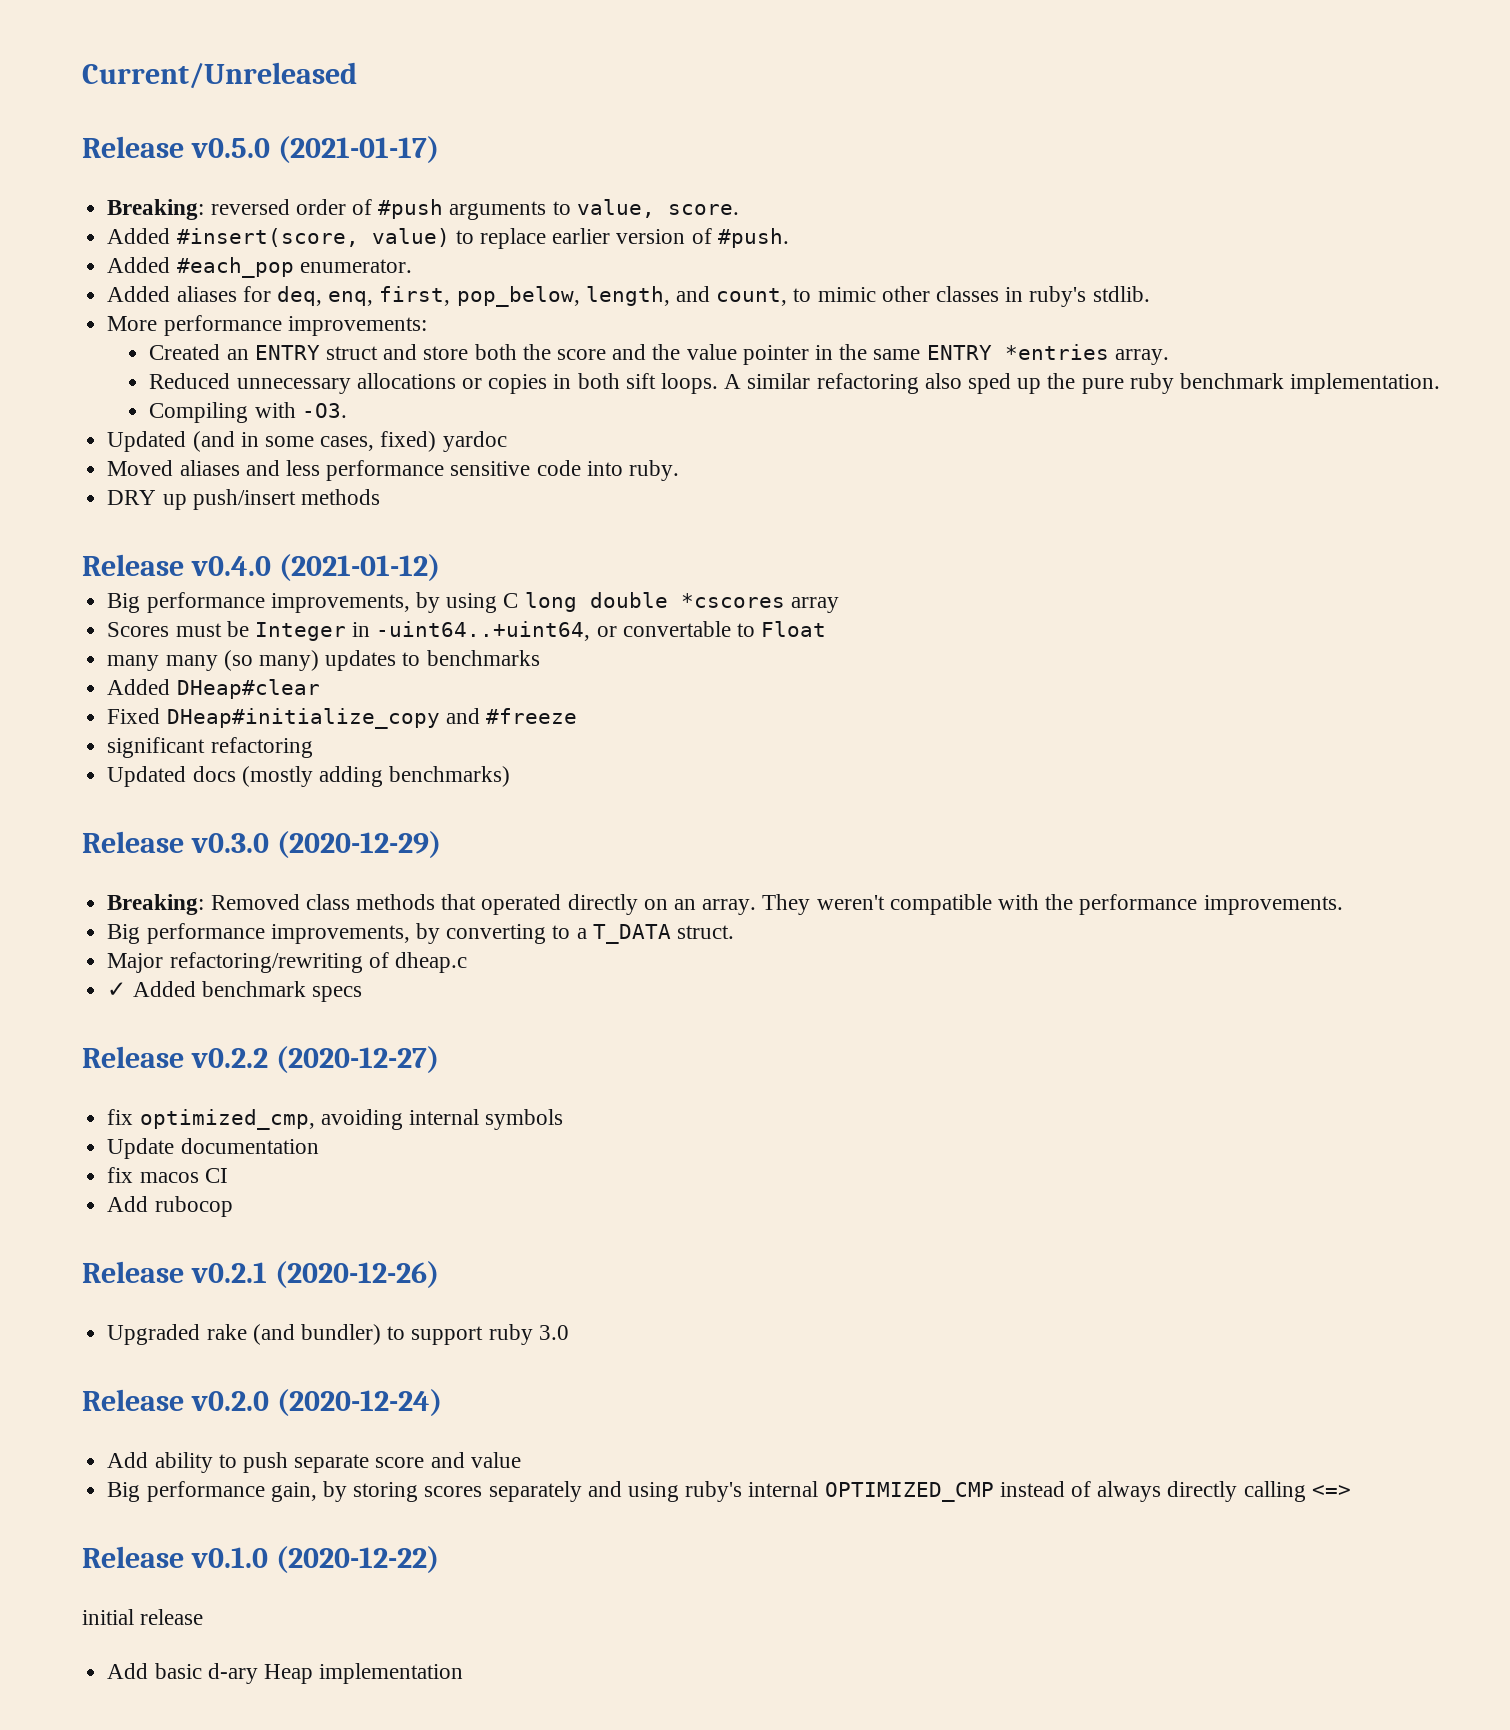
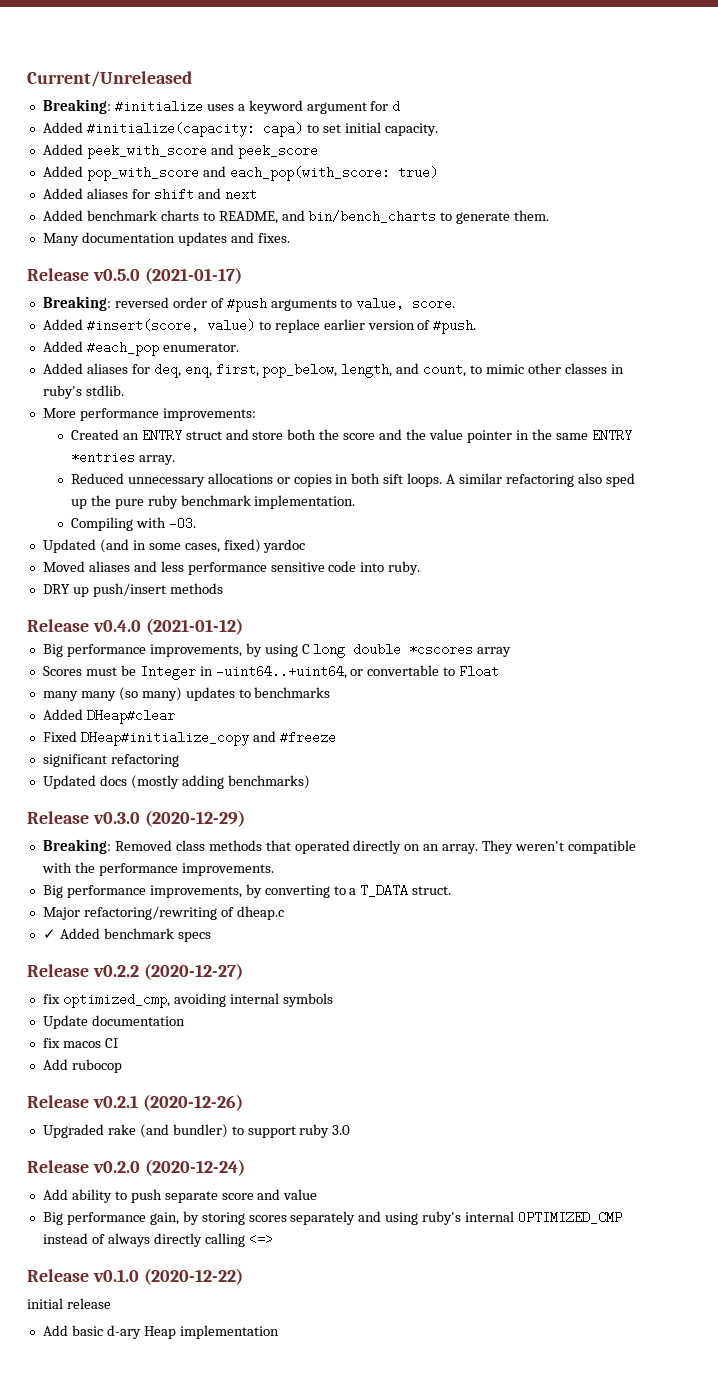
+ Breaking: #initialize uses a keyword argument for d
+ Added #initialize(capacity: capa) to set initial capacity.
+ Added peek_with_score and peek_score
+ Added pop_with_score and each_pop(with_score: true)
+ Added aliases for shift and next
+ Added benchmark charts to README, and bin/bench_charts to generate them.
+ Many documentation updates and fixes.

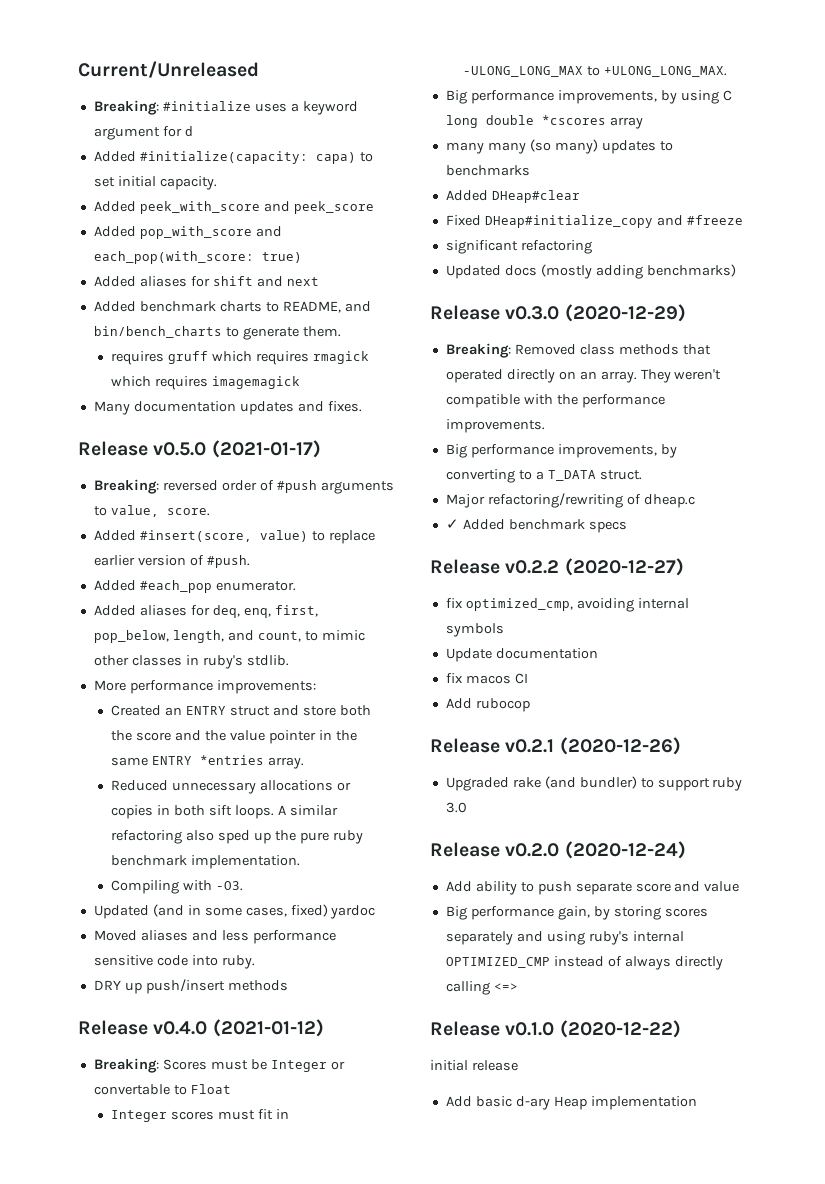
+ requires gruff which requires rmagick which requires imagemagick
+ Breaking: Scores must be Integer or convertable to Float
+ Integer scores must fit in -ULONG_LONG_MAX to +ULONG_LONG_MAX.
- Scores must be Integer in -uint64..+uint64, or convertable to Float

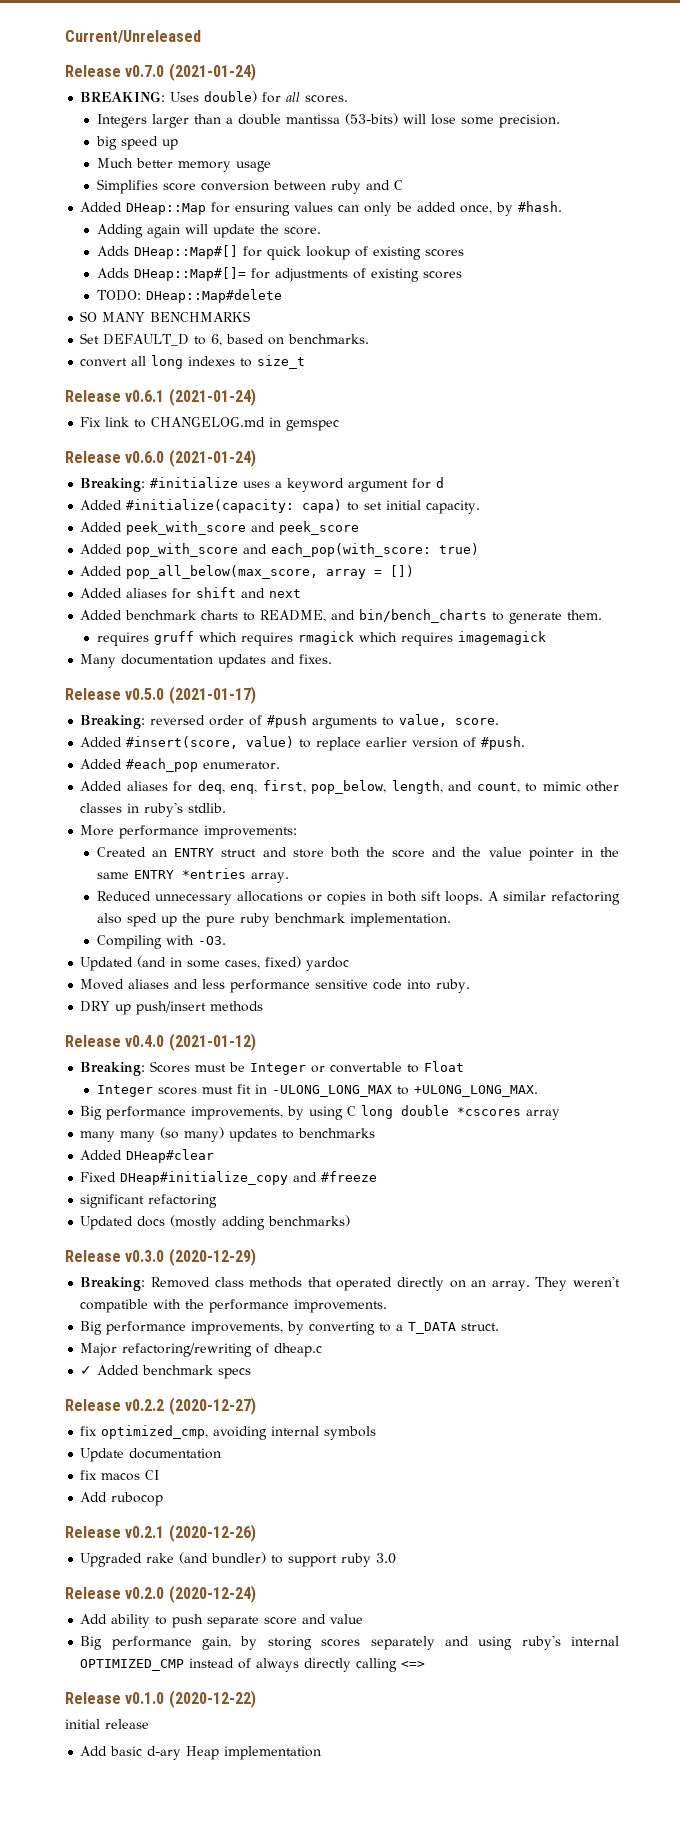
+ Release v0.7.0 (2021-01-24)
+ BREAKING: Uses double) for all scores.
+ Integers larger than a double mantissa (53-bits) will lose some precision.
+ big speed up
+ Much better memory usage
+ Simplifies score conversion between ruby and C
+ Added DHeap::Map for ensuring values can only be added once, by #hash.
+ Adding again will update the score.
+ Adds DHeap::Map#[] for quick lookup of existing scores
+ Adds DHeap::Map#[]= for adjustments of existing scores
+ TODO: DHeap::Map#delete
+ SO MANY BENCHMARKS
+ Set DEFAULT_D to 6, based on benchmarks.
+ convert all long indexes to size_t
+ Release v0.6.1 (2021-01-24)
+ Fix link to CHANGELOG.md in gemspec
+ Release v0.6.0 (2021-01-24)
+ Added pop_all_below(max_score, array = [])

